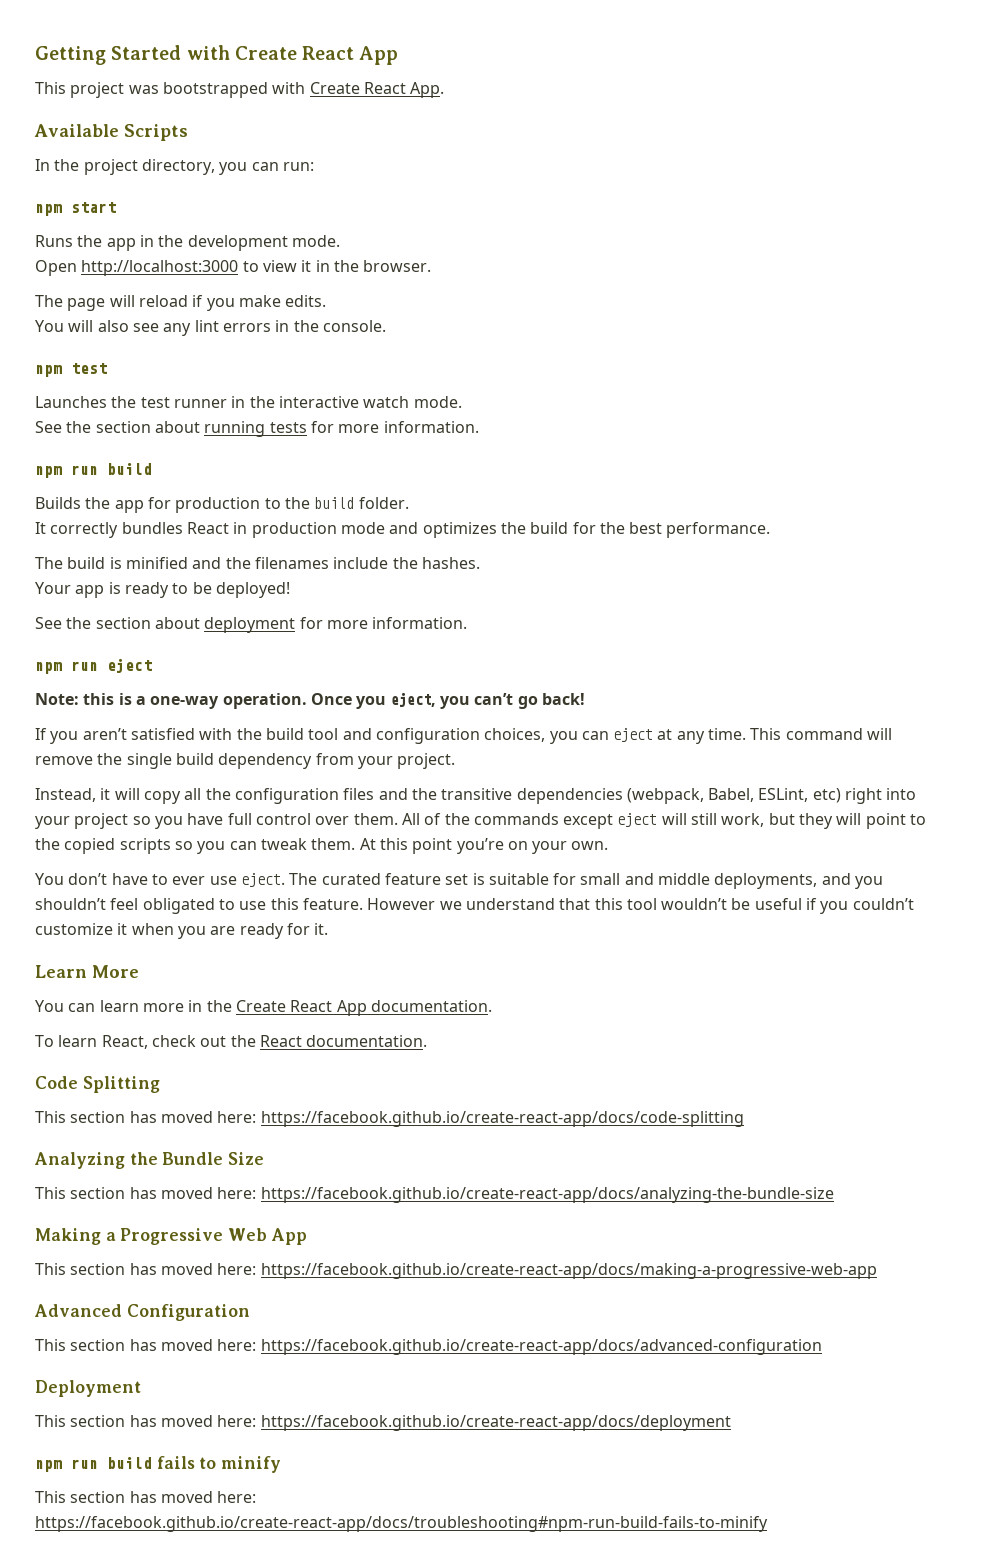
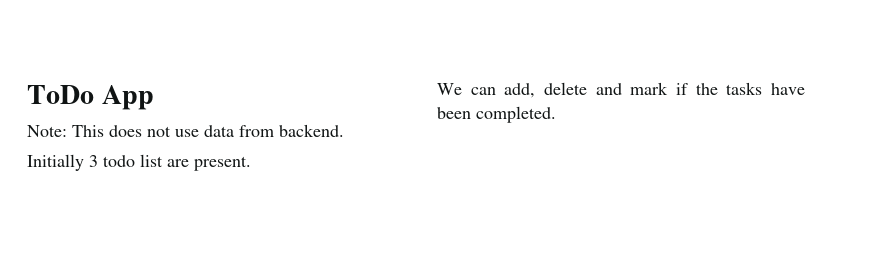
- Getting Started with Create React App
- This project was bootstrapped with Create React App.
- Available Scripts
- In the project directory, you can run:
- npm start
- Runs the app in the development mode.
- Open http://localhost:3000 to view it in the browser.
- The page will reload if you make edits.
- You will also see any lint errors in the console.
- npm test
- Launches the test runner in the interactive watch mode.
- See the section about running tests for more information.
- npm run build
- Builds the app for production to the build folder.
- It correctly bundles React in production mode and optimizes the build for the best performance.
- The build is minified and the filenames include the hashes.
- Your app is ready to be deployed!
- See the section about deployment for more information.
- npm run eject
- Note: this is a one-way operation. Once you eject, you can’t go back!
- If you aren’t satisfied with the build tool and configuration choices, you can eject at any time. This command will remove the single build dependency from your project.
- Instead, it will copy all the configuration files and the transitive dependencies (webpack, Babel, ESLint, etc) right into your project so you have full control over them. All of the commands except eject will still work, but they will point to the copied scripts so you can tweak them. At this point you’re on your own.
- You don’t have to ever use eject. The curated feature set is suitable for small and middle deployments, and you shouldn’t feel obligated to use this feature. However we understand that this tool wouldn’t be useful if you couldn’t customize it when you are ready for it.
- Learn More
- You can learn more in the Create React App documentation.
- To learn React, check out the React documentation.
- Code Splitting
- This section has moved here: https://facebook.github.io/create-react-app/docs/code-splitting
- Analyzing the Bundle Size
- This section has moved here: https://facebook.github.io/create-react-app/docs/analyzing-the-bundle-size
- Making a Progressive Web App
- This section has moved here: https://facebook.github.io/create-react-app/docs/making-a-progressive-web-app
- Advanced Configuration
- This section has moved here: https://facebook.github.io/create-react-app/docs/advanced-configuration
- Deployment
- This section has moved here: https://facebook.github.io/create-react-app/docs/deployment
- npm run build fails to minify
- This section has moved here: https://facebook.github.io/create-react-app/docs/troubleshooting#npm-run-build-fails-to-minify
+ ToDo App
+ Note: This does not use data from backend.
+ Initially 3 todo list are present.
+ We can add, delete and mark if the tasks have been completed.

